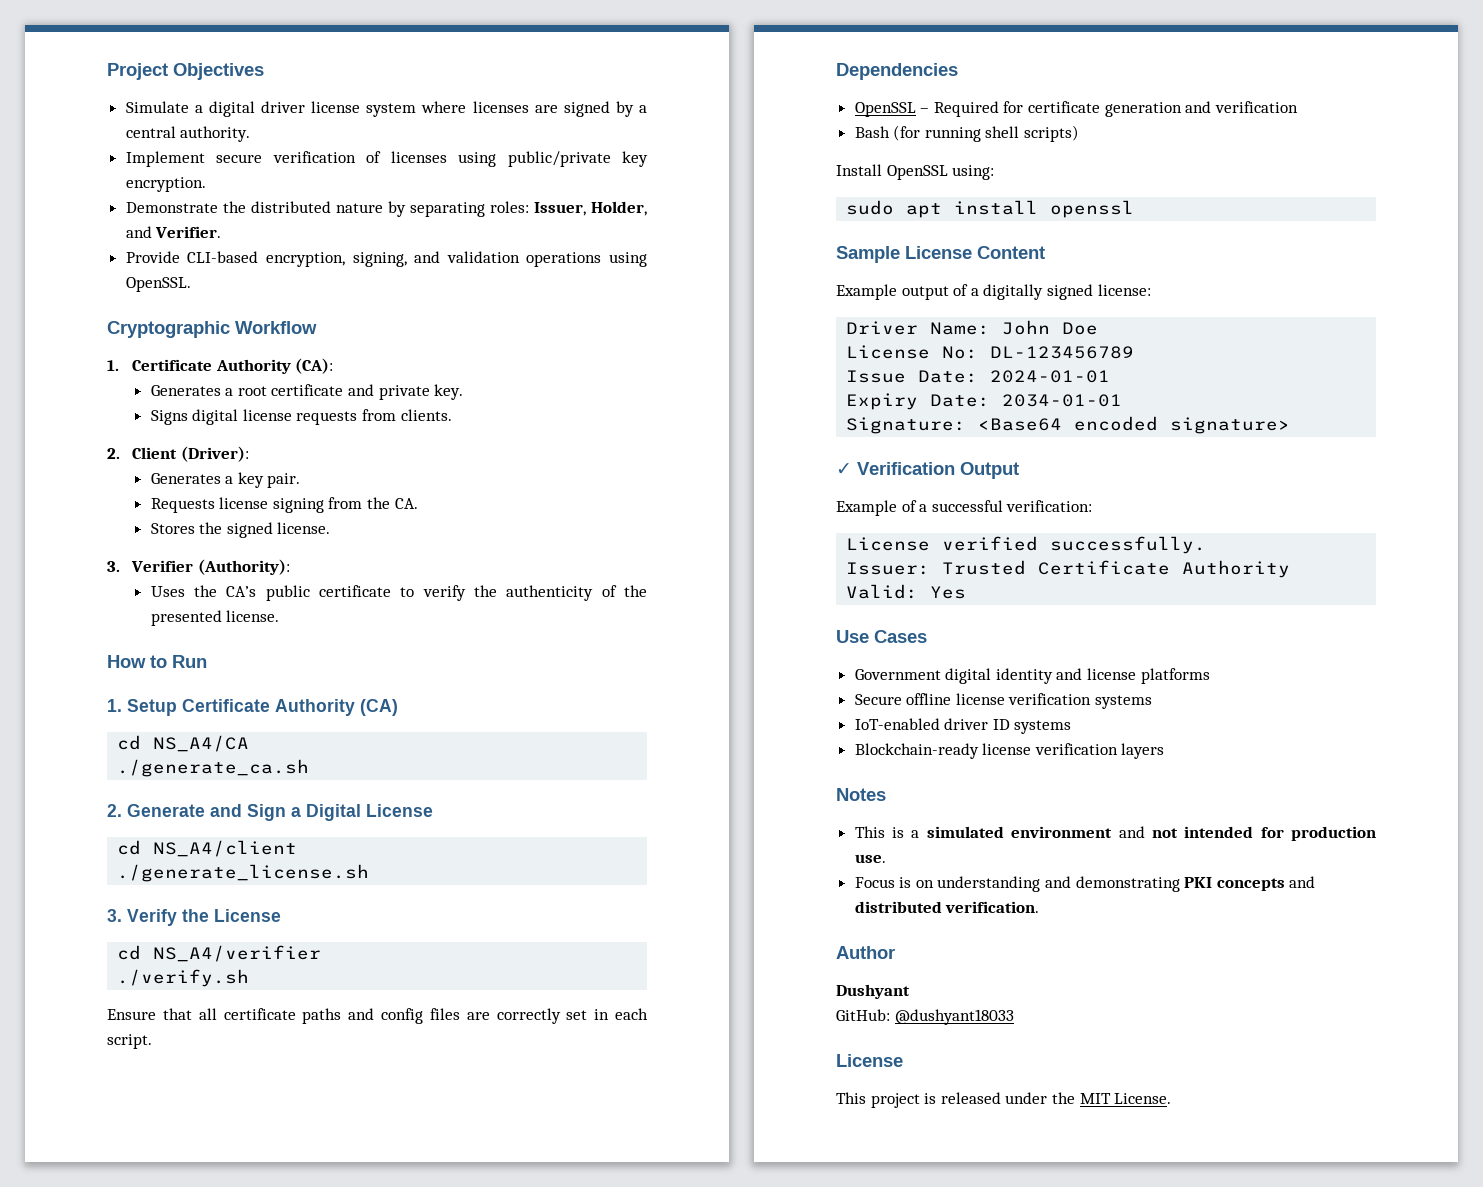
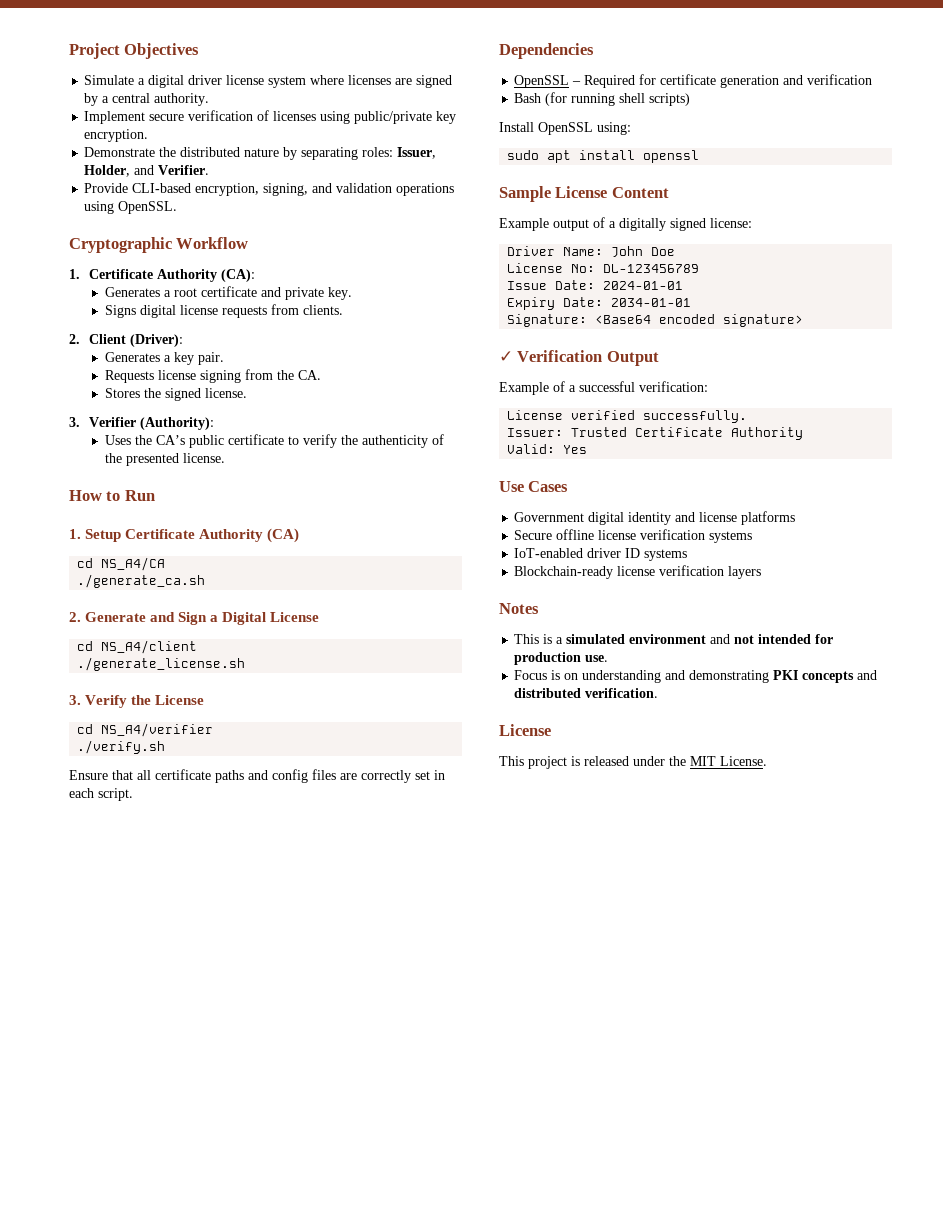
- Author
- Dushyant
- GitHub: @dushyant18033

